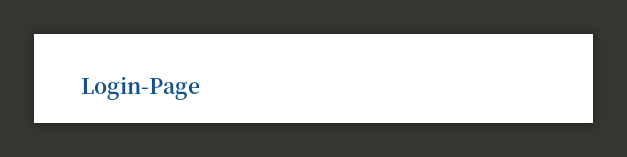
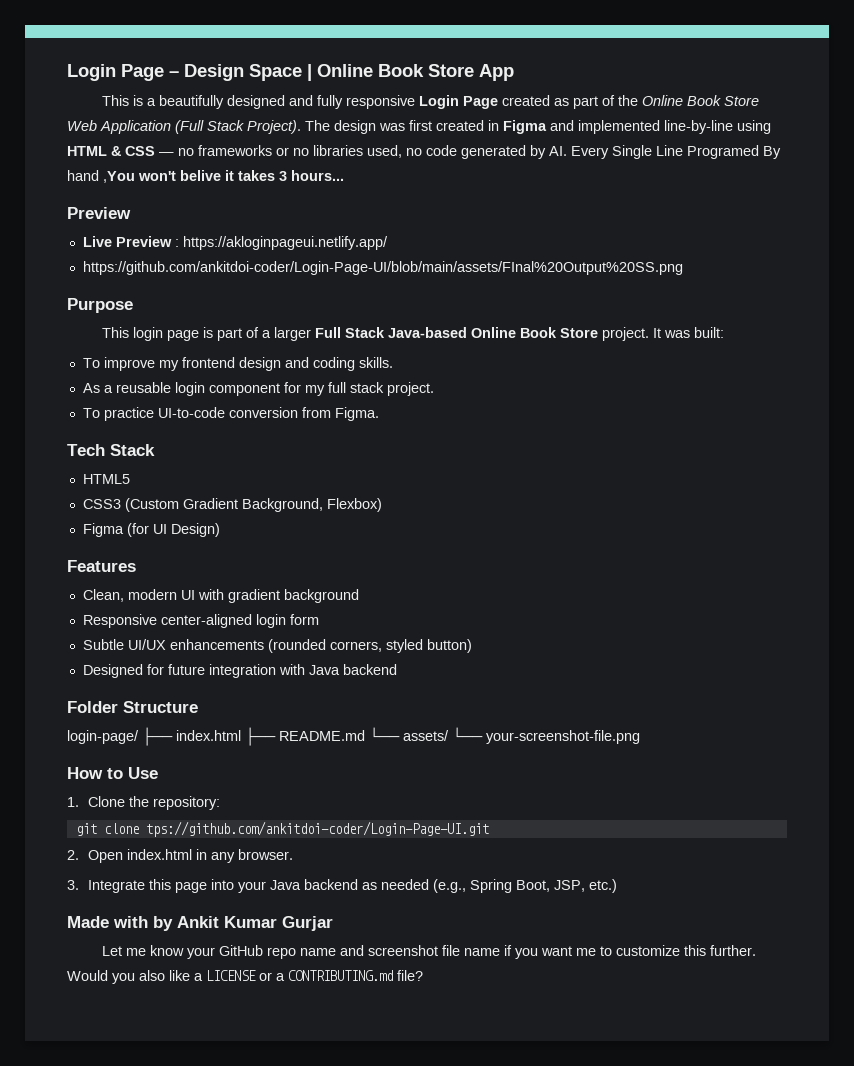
- Login-Page
+ Login Page – Design Space | Online Book Store App
+ This is a beautifully designed and fully responsive Login Page created as part of the Online Book Store Web Application (Full Stack Project). The design was first created in Figma and implemented line-by-line using HTML & CSS — no frameworks or no libraries used, no code generated by AI. Every Single Line Programed By hand ,You won't belive it takes 3 hours...
+ Preview
+ Live Preview : https://akloginpageui.netlify.app/
+ https://github.com/ankitdoi-coder/Login-Page-UI/blob/main/assets/FInal%20Output%20SS.png
+ Purpose
+ This login page is part of a larger Full Stack Java-based Online Book Store project. It was built:
+ To improve my frontend design and coding skills.
+ As a reusable login component for my full stack project.
+ To practice UI-to-code conversion from Figma.
+ Tech Stack
+ HTML5
+ CSS3 (Custom Gradient Background, Flexbox)
+ Figma (for UI Design)
+ Features
+ Clean, modern UI with gradient background
+ Responsive center-aligned login form
+ Subtle UI/UX enhancements (rounded corners, styled button)
+ Designed for future integration with Java backend
+ Folder Structure
+ login-page/ ├── index.html ├── README.md └── assets/ └── your-screenshot-file.png
+ How to Use
+ 1. Clone the repository:
+ git clone tps://github.com/ankitdoi-coder/Login-Page-UI.git
+ 2. Open index.html in any browser.
+ 3. Integrate this page into your Java backend as needed (e.g., Spring Boot, JSP, etc.)
+ Made with by Ankit Kumar Gurjar
+ Let me know your GitHub repo name and screenshot file name if you want me to customize this further. Would you also like a LICENSE or a CONTRIBUTING.md file?

